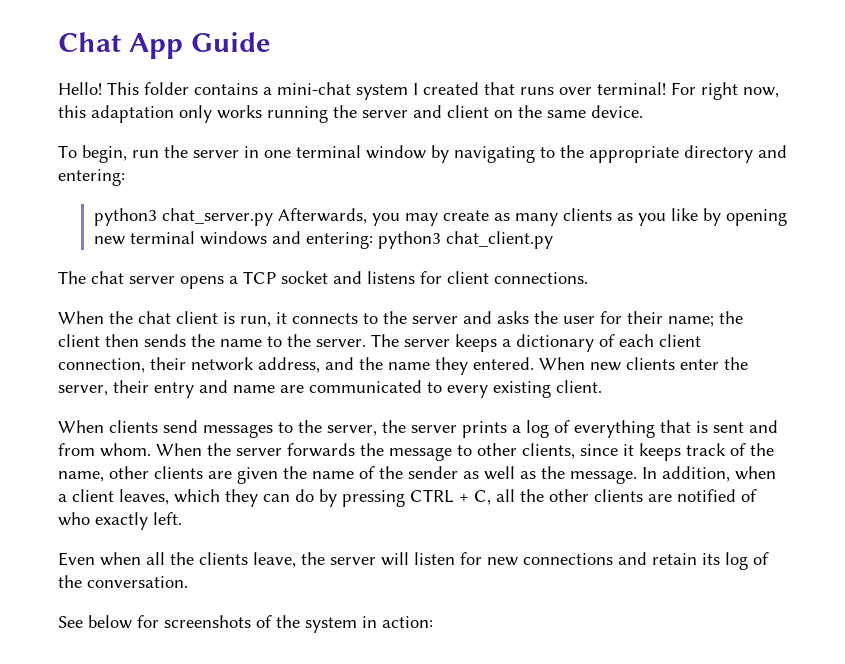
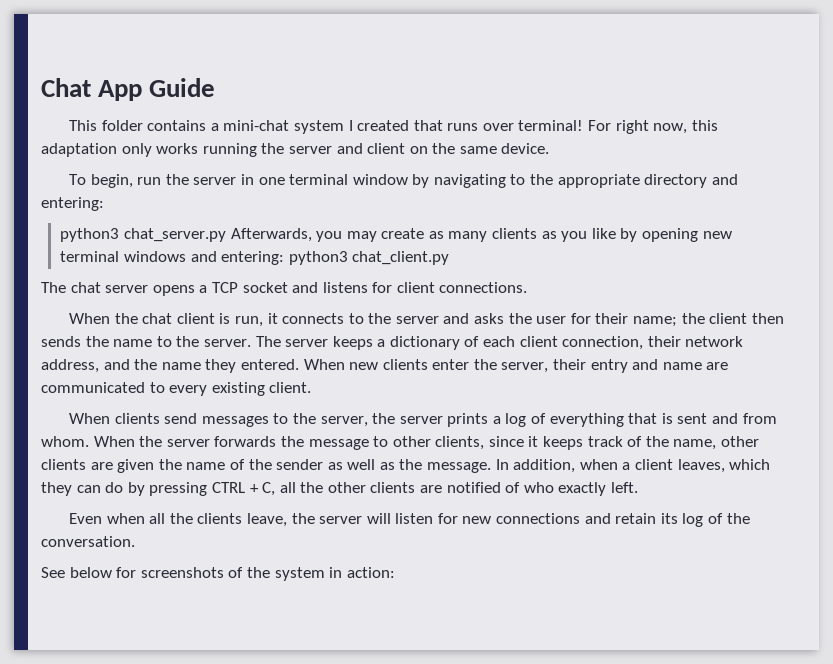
- Hello!

